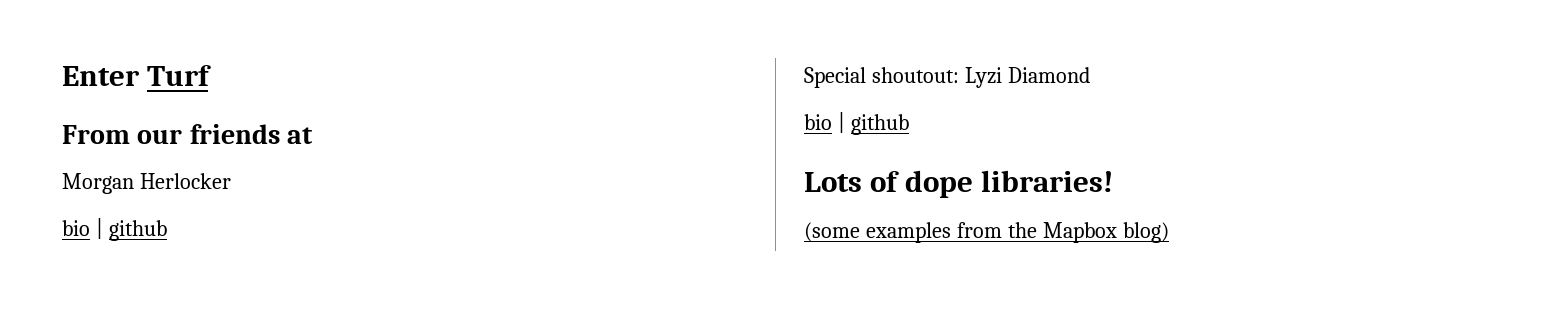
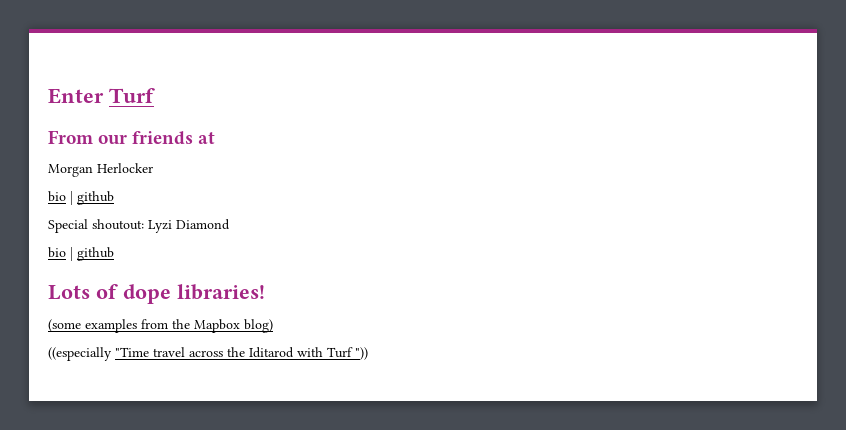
+ ((especially "Time travel across the Iditarod with Turf "))

